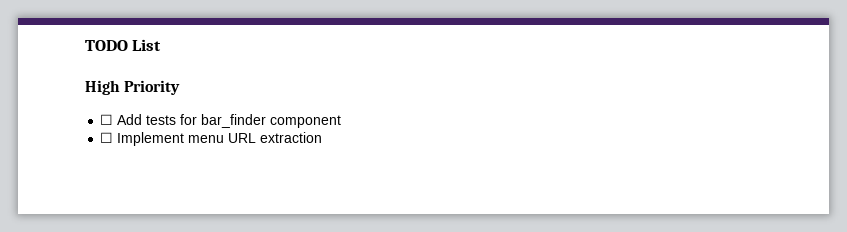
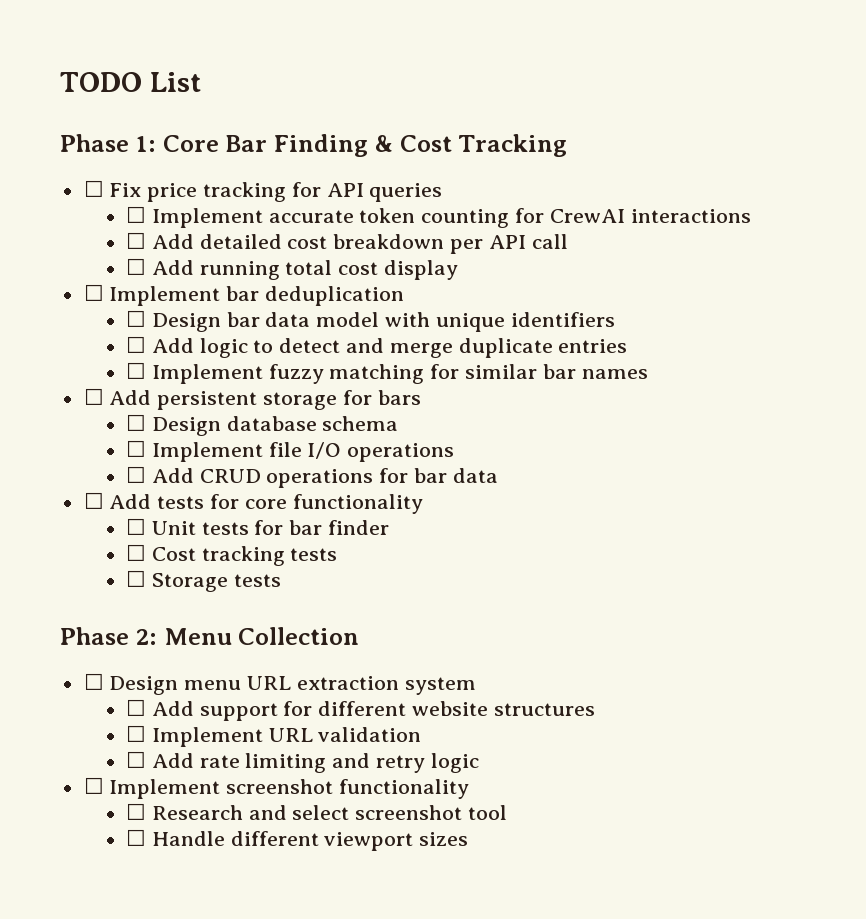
- High Priority
- ☐ Add tests for bar_finder component
- ☐ Implement menu URL extraction
+ Phase 1: Core Bar Finding & Cost Tracking
+ ☐ Fix price tracking for API queries
+ ☐ Implement accurate token counting for CrewAI interactions
+ ☐ Add detailed cost breakdown per API call
+ ☐ Add running total cost display
+ ☐ Implement bar deduplication
+ ☐ Design bar data model with unique identifiers
+ ☐ Add logic to detect and merge duplicate entries
+ ☐ Implement fuzzy matching for similar bar names
+ ☐ Add persistent storage for bars
+ ☐ Design database schema
+ ☐ Implement file I/O operations
+ ☐ Add CRUD operations for bar data
+ ☐ Add tests for core functionality
+ ☐ Unit tests for bar finder
+ ☐ Cost tracking tests
+ ☐ Storage tests
+ Phase 2: Menu Collection
+ ☐ Design menu URL extraction system
+ ☐ Add support for different website structures
+ ☐ Implement URL validation
+ ☐ Add rate limiting and retry logic
+ ☐ Implement screenshot functionality
+ ☐ Research and select screenshot tool
+ ☐ Handle different viewport sizes

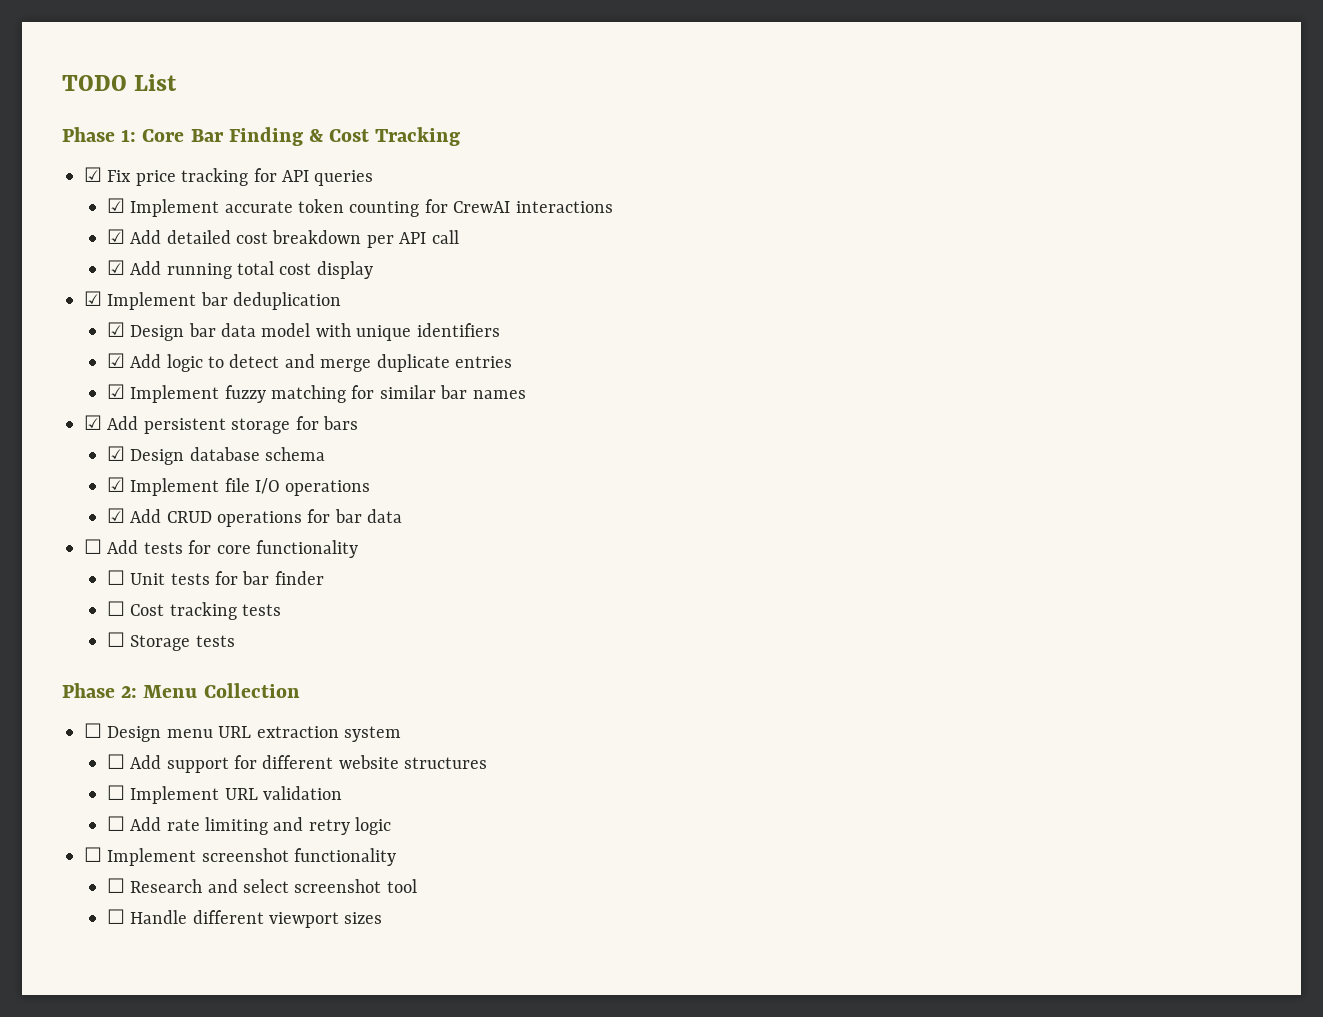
- ☐ Fix price tracking for API queries
+ ☑ Fix price tracking for API queries
- ☐ Implement accurate token counting for CrewAI interactions
+ ☑ Implement accurate token counting for CrewAI interactions
- ☐ Add detailed cost breakdown per API call
+ ☑ Add detailed cost breakdown per API call
- ☐ Add running total cost display
+ ☑ Add running total cost display
- ☐ Implement bar deduplication
+ ☑ Implement bar deduplication
- ☐ Design bar data model with unique identifiers
+ ☑ Design bar data model with unique identifiers
- ☐ Add logic to detect and merge duplicate entries
+ ☑ Add logic to detect and merge duplicate entries
- ☐ Implement fuzzy matching for similar bar names
+ ☑ Implement fuzzy matching for similar bar names
- ☐ Add persistent storage for bars
+ ☑ Add persistent storage for bars
- ☐ Design database schema
+ ☑ Design database schema
- ☐ Implement file I/O operations
+ ☑ Implement file I/O operations
- ☐ Add CRUD operations for bar data
+ ☑ Add CRUD operations for bar data

